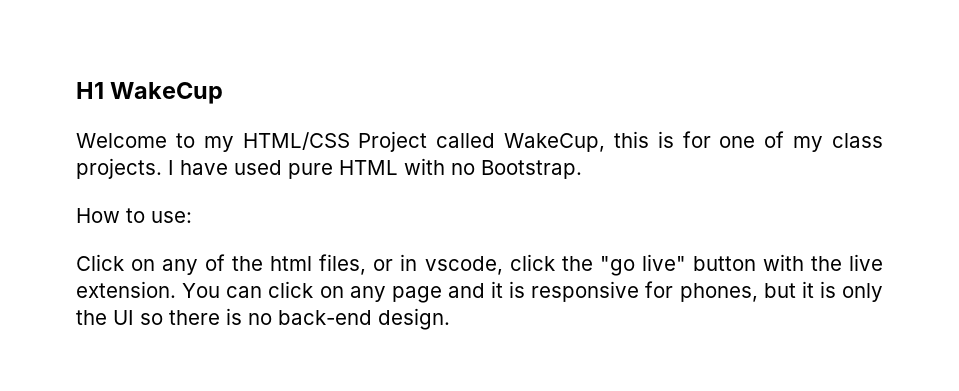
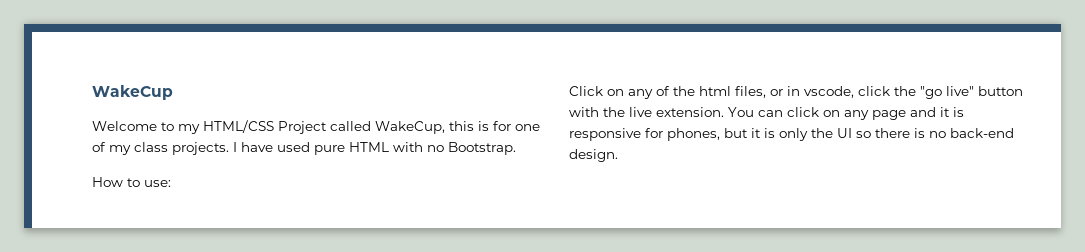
- H1 WakeCup
+ WakeCup

